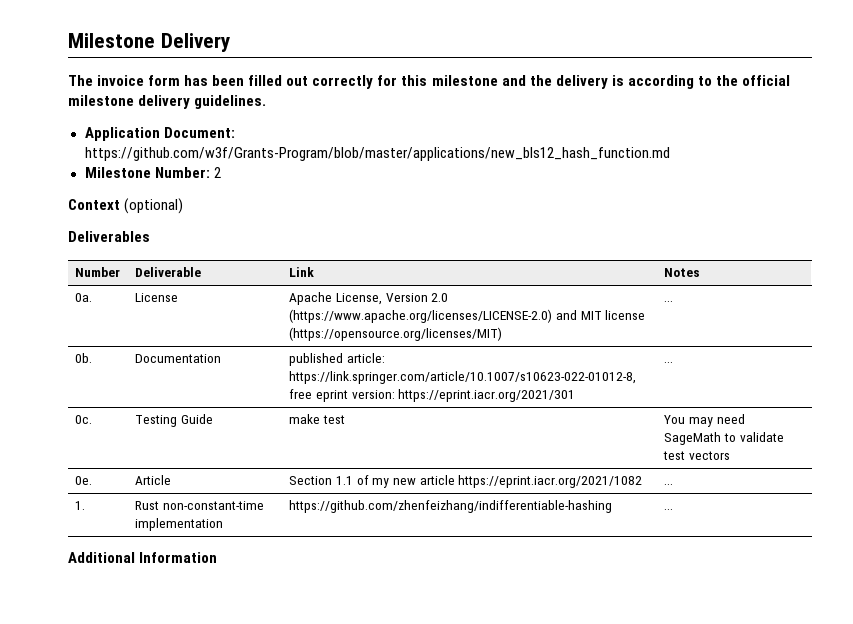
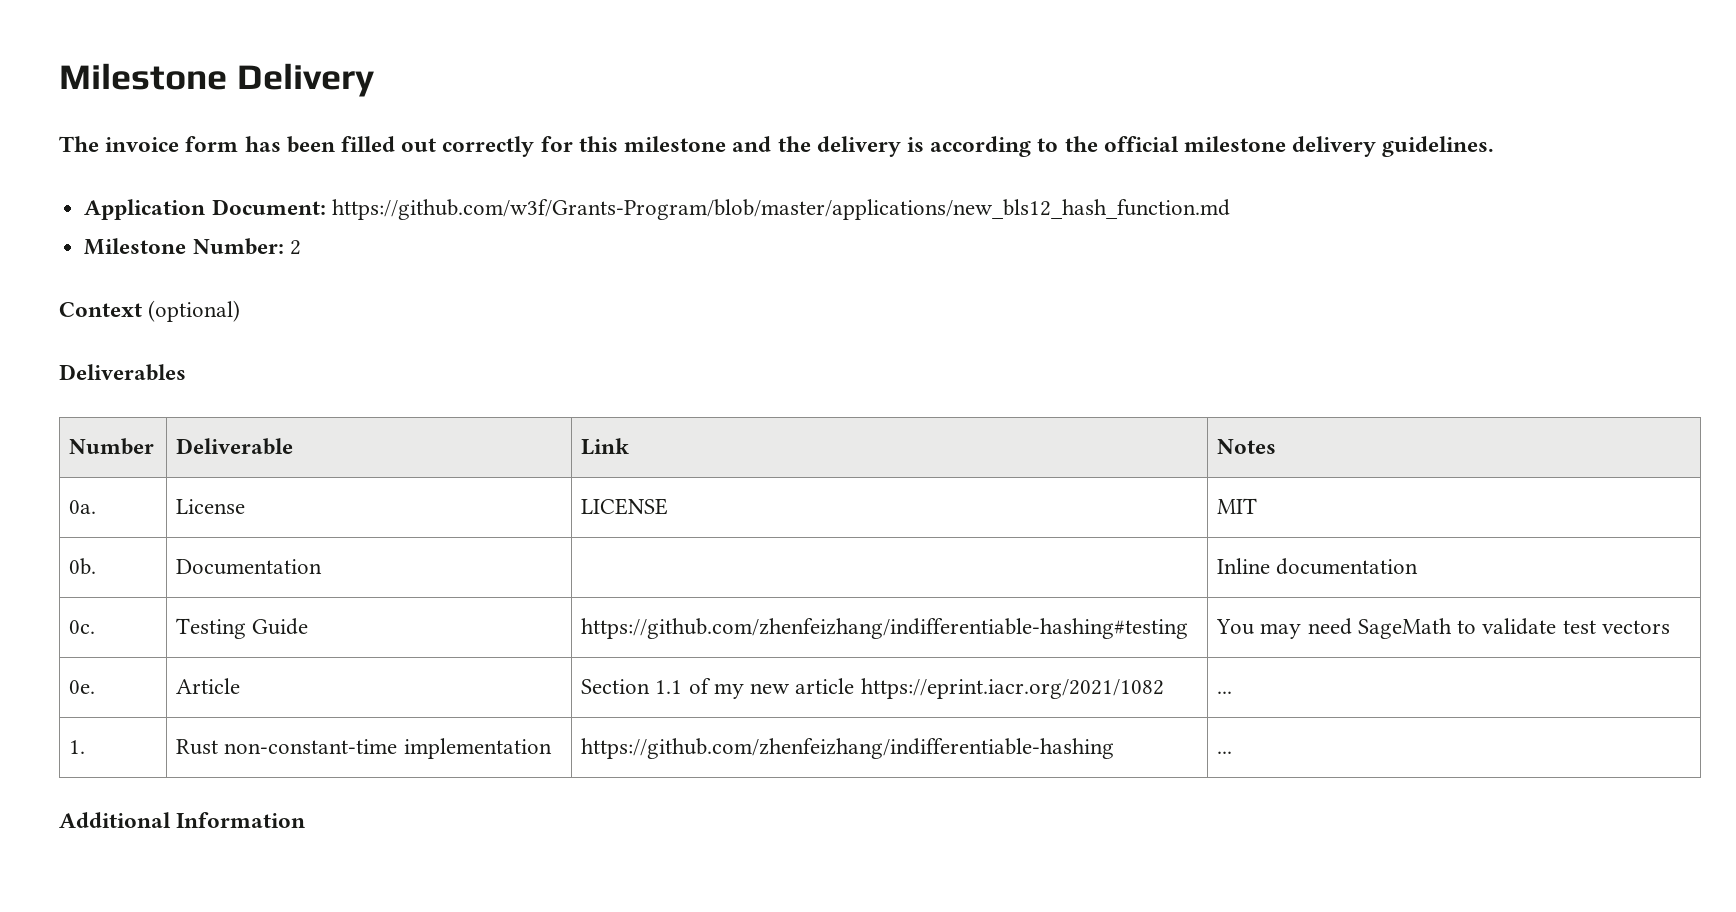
- 0a. | License | Apache License, Version 2.0 (https://www.apache.org/licenses/LICENSE-2.0) and MIT license (https://opensource.org/licenses/MIT) | ...
- 0b. | Documentation | published article: https://link.springer.com/article/10.1007/s10623-022-01012-8, free eprint version: https://eprint.iacr.org/2021/301 | ...
+ 0a. | License | LICENSE | MIT
+ 0b. | Documentation | | Inline documentation
- 0c. | Testing Guide | make test | You may need SageMath to validate test vectors
+ 0c. | Testing Guide | https://github.com/zhenfeizhang/indifferentiable-hashing#testing | You may need SageMath to validate test vectors

